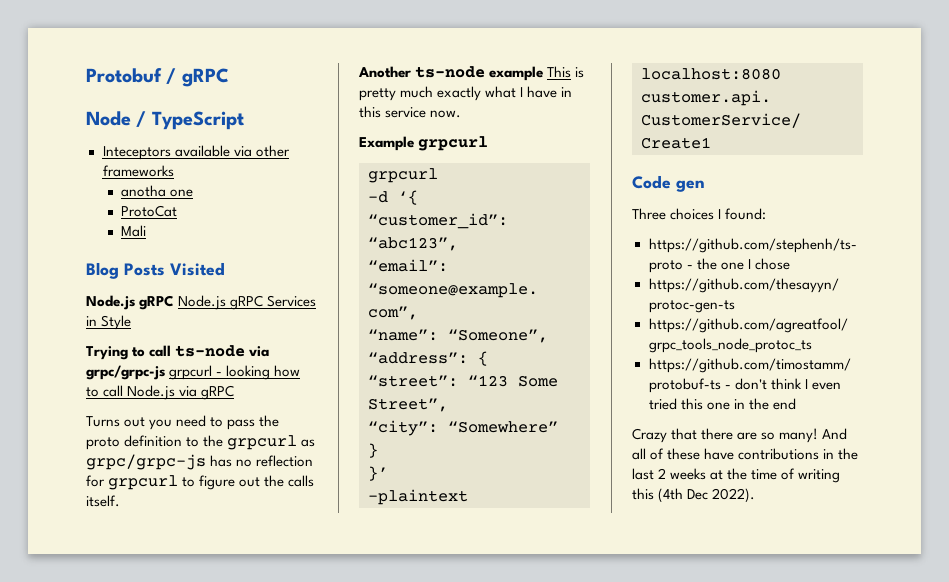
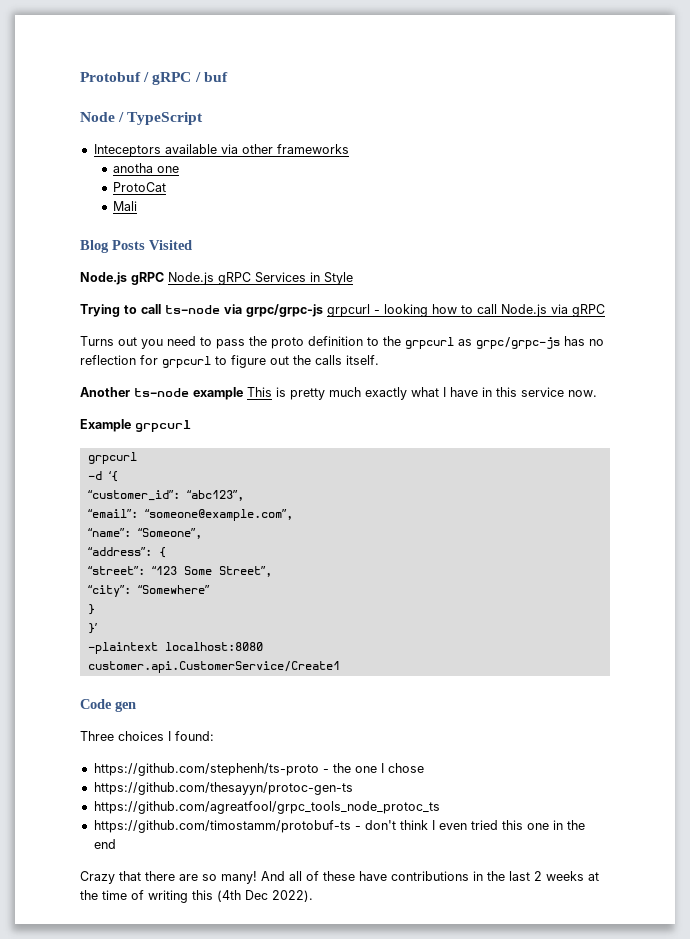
- Protobuf / gRPC
+ Protobuf / gRPC / buf

